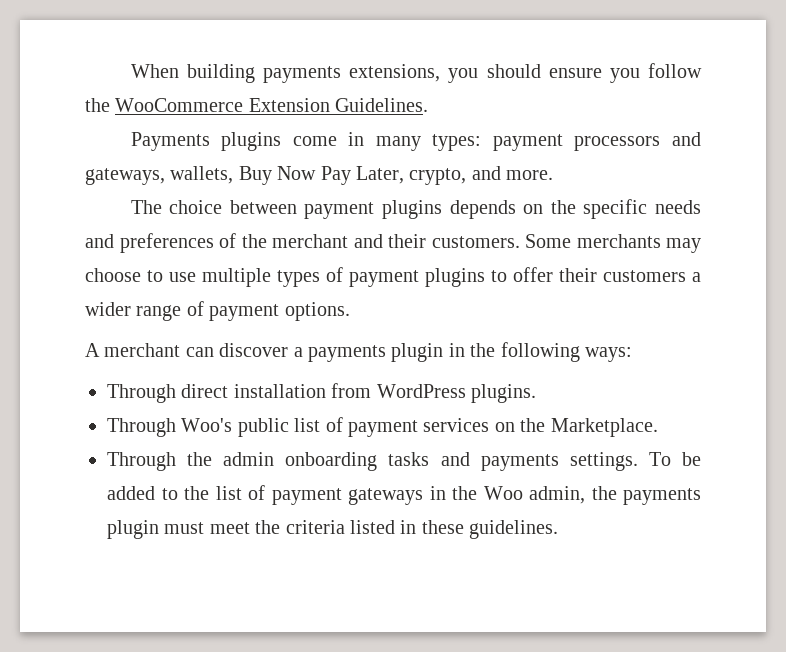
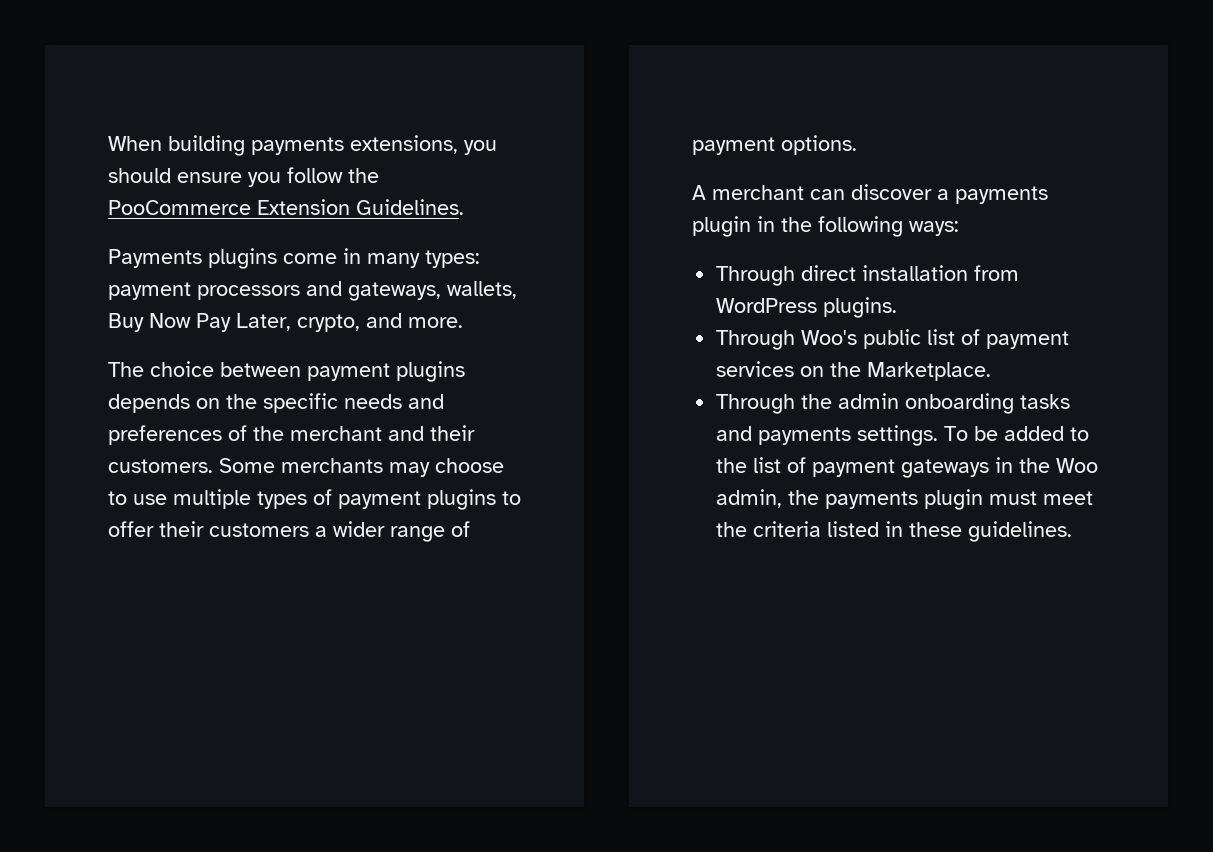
- When building payments extensions, you should ensure you follow the WooCommerce Extension Guidelines.
+ When building payments extensions, you should ensure you follow the PooCommerce Extension Guidelines.

